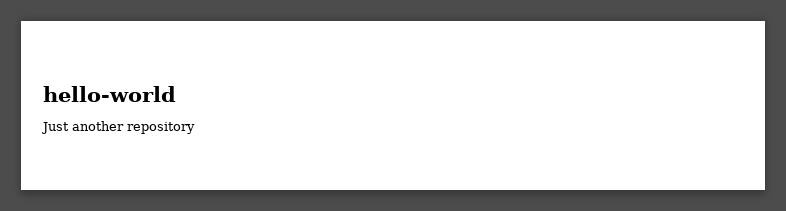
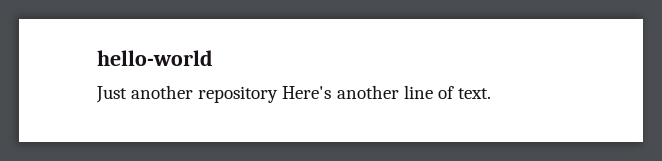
- Just another repository
+ Just another repository Here's another line of text.

